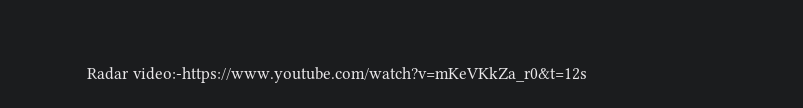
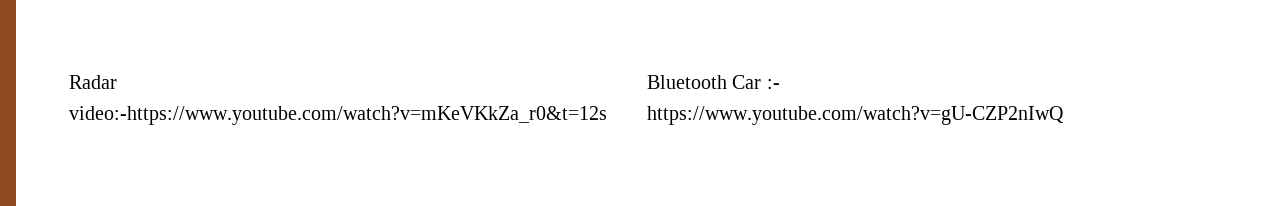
- Radar video:-https://www.youtube.com/watch?v=mKeVKkZa_r0&t=12s
+ Radar video:-https://www.youtube.com/watch?v=mKeVKkZa_r0&t=12s Bluetooth Car :- https://www.youtube.com/watch?v=gU-CZP2nIwQ

